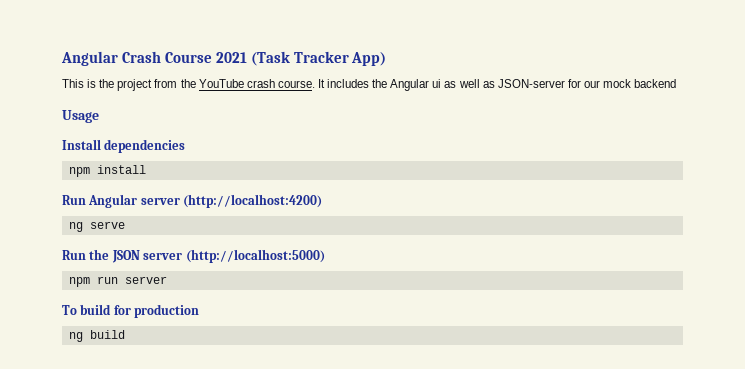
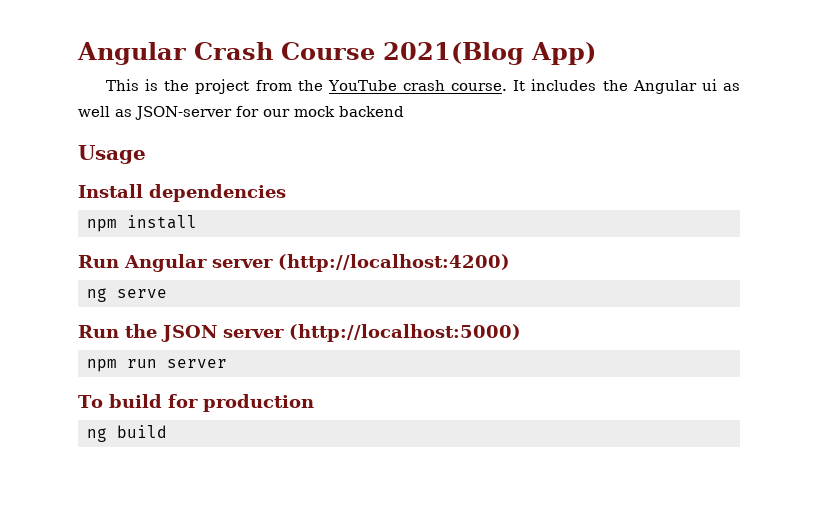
- Angular Crash Course 2021 (Task Tracker App)
+ Angular Crash Course 2021(Blog App)

